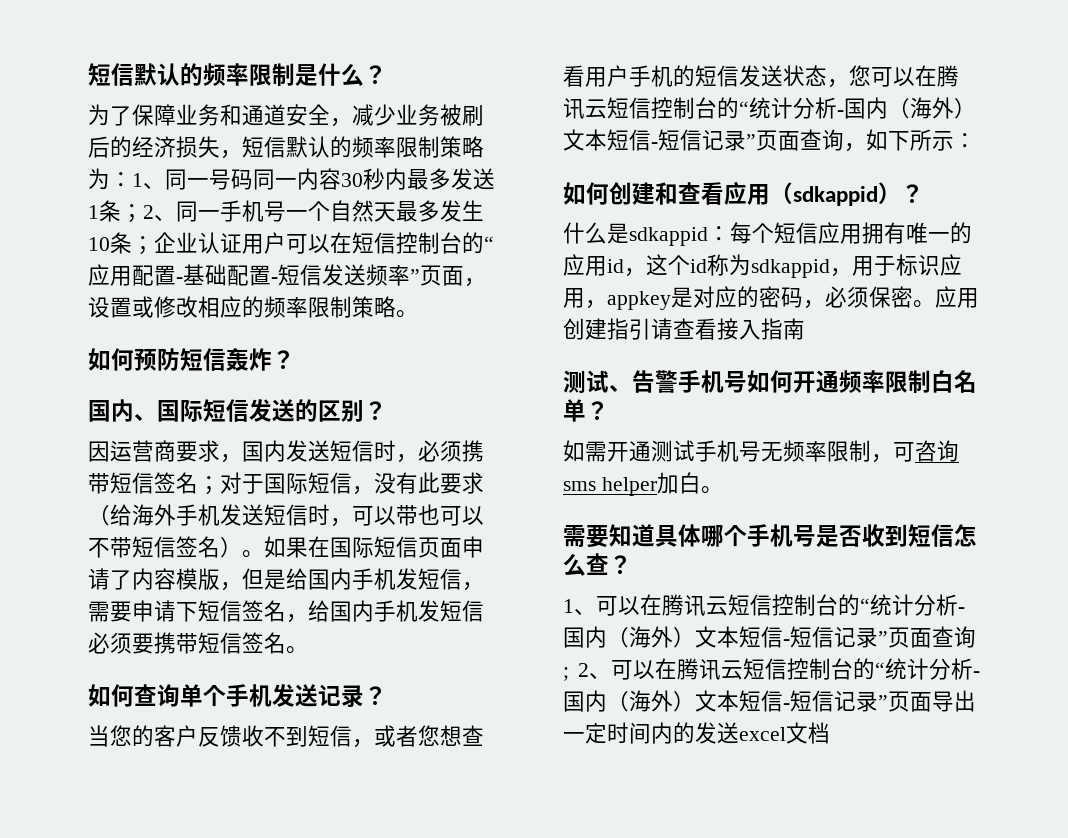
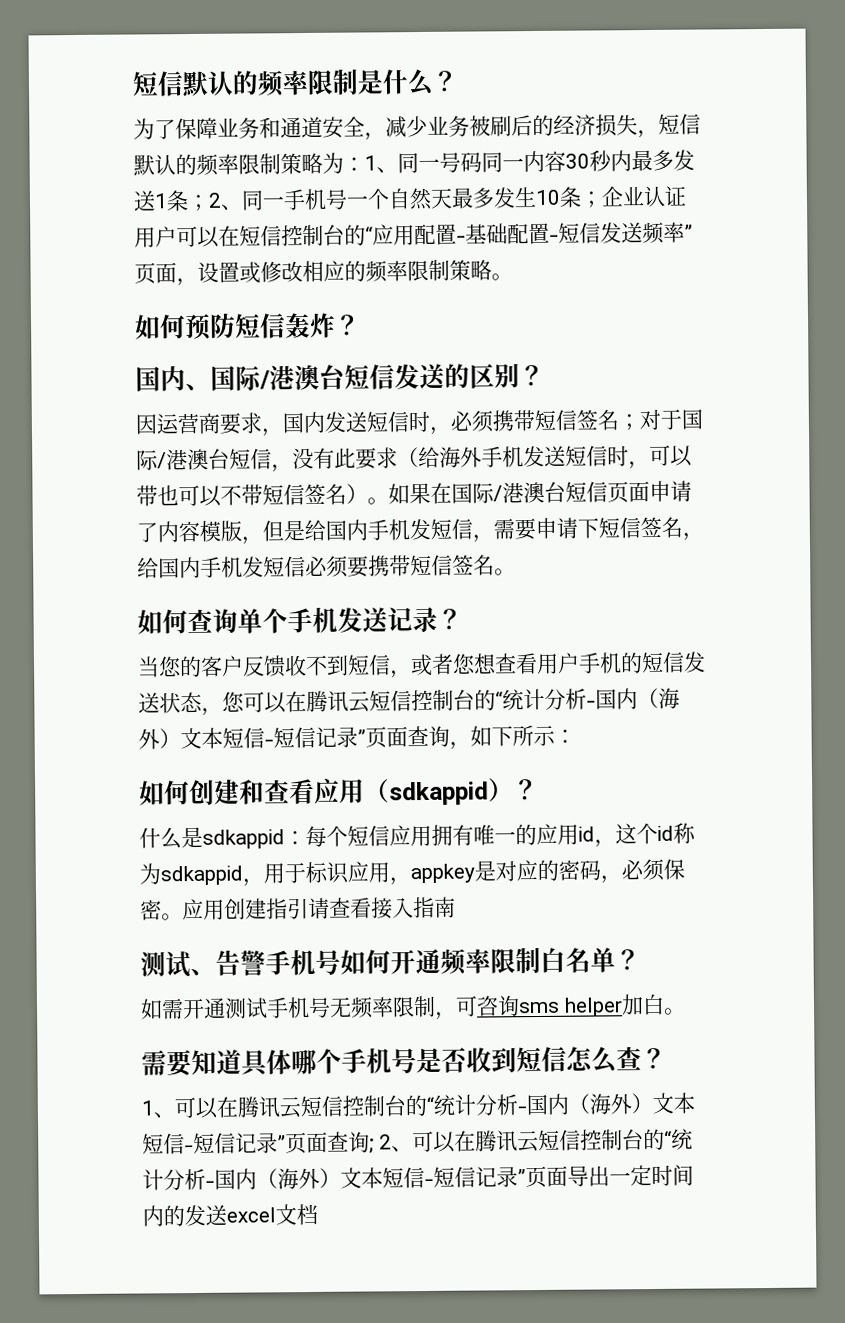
- 国内、国际短信发送的区别？
+ 国内、国际/港澳台短信发送的区别？
- 因运营商要求，国内发送短信时，必须携带短信签名；对于国际短信，没有此要求（给海外手机发送短信时，可以带也可以不带短信签名）。
+ 因运营商要求，国内发送短信时，必须携带短信签名；对于国际/港澳台短信，没有此要求（给海外手机发送短信时，可以带也可以不带短信签名）。
- 如果在国际短信页面申请了内容模版，但是给国内手机发短信，需要申请下短信签名，给国内手机发短信必须要携带短信签名。
+ 如果在国际/港澳台短信页面申请了内容模版，但是给国内手机发短信，需要申请下短信签名，给国内手机发短信必须要携带短信签名。

